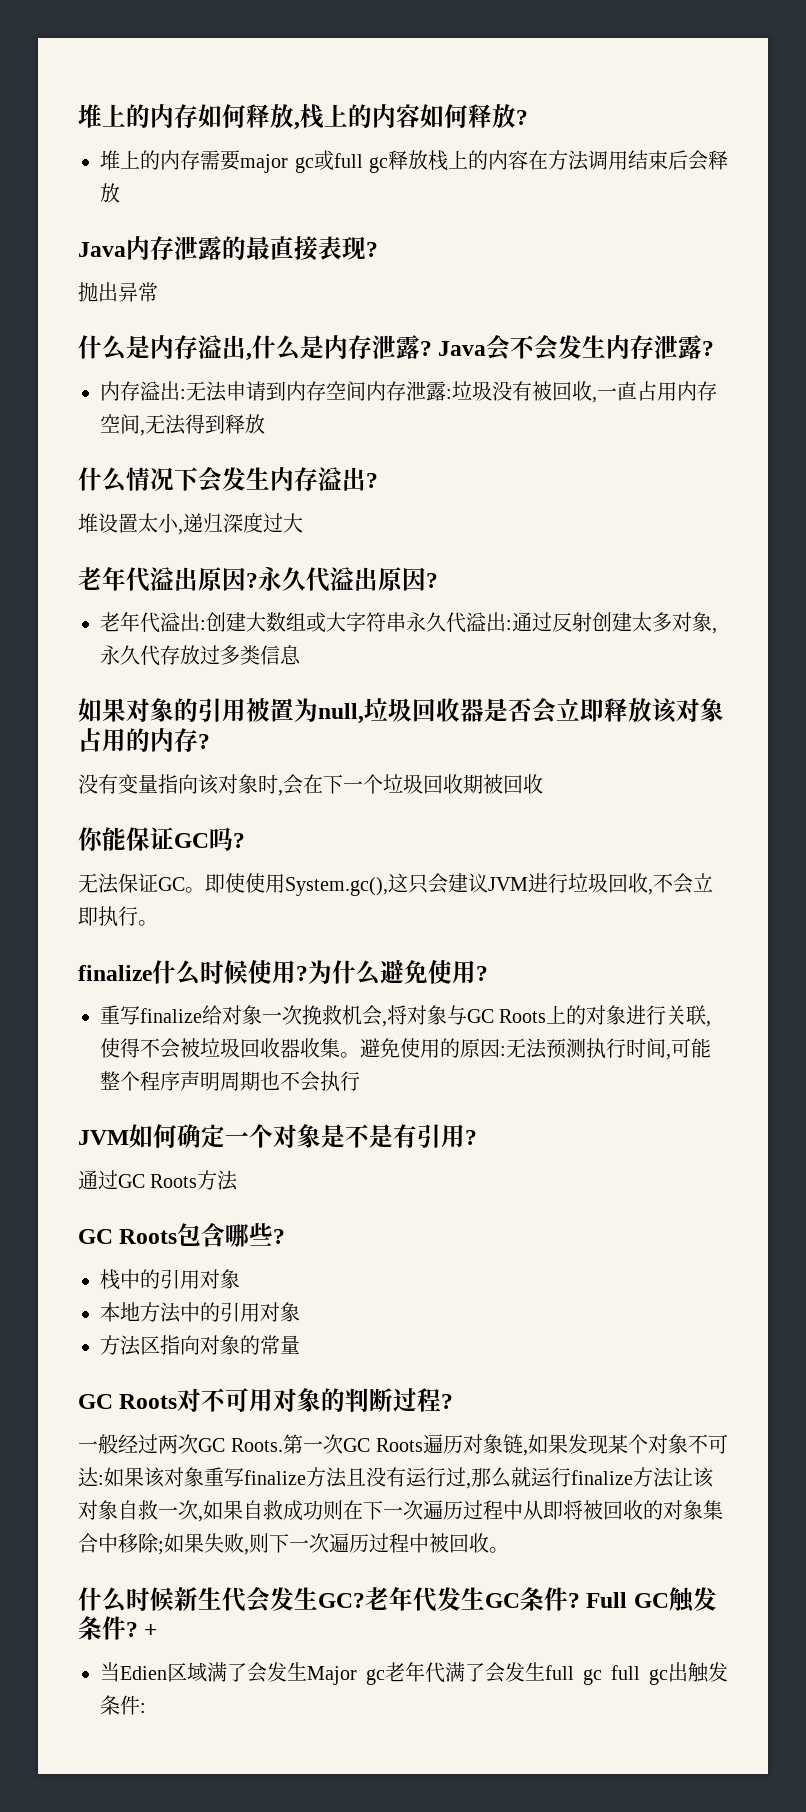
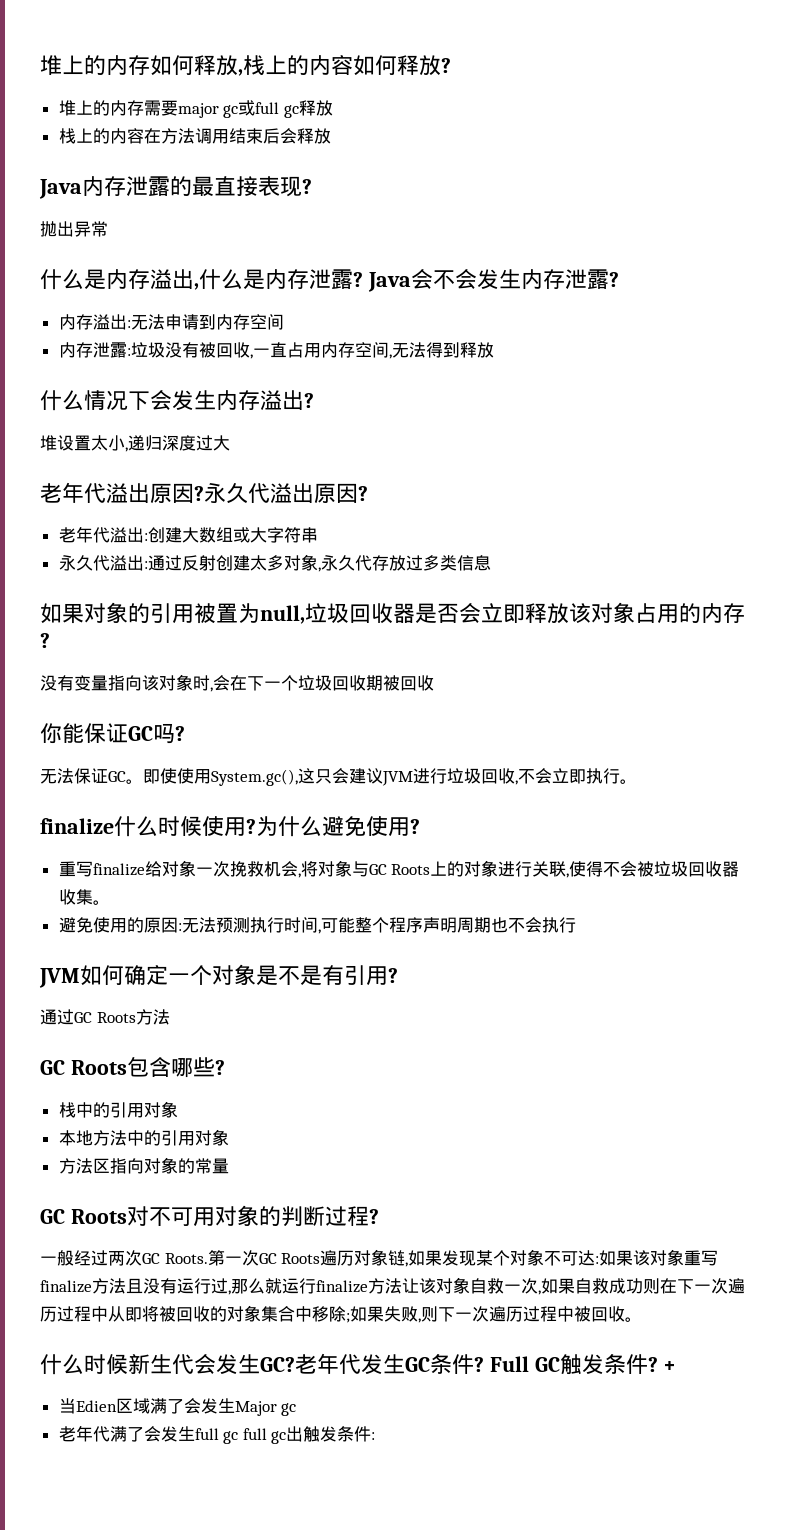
- 堆上的内存需要major gc或full gc释放栈上的内容在方法调用结束后会释放
+ 堆上的内存需要major gc或full gc释放
+ 栈上的内容在方法调用结束后会释放
- 内存溢出:无法申请到内存空间内存泄露:垃圾没有被回收,一直占用内存空间,无法得到释放
+ 内存溢出:无法申请到内存空间
+ 内存泄露:垃圾没有被回收,一直占用内存空间,无法得到释放
- 老年代溢出:创建大数组或大字符串永久代溢出:通过反射创建太多对象,永久代存放过多类信息
+ 老年代溢出:创建大数组或大字符串
+ 永久代溢出:通过反射创建太多对象,永久代存放过多类信息
- 重写finalize给对象一次挽救机会,将对象与GC Roots上的对象进行关联,使得不会被垃圾回收器收集。避免使用的原因:无法预测执行时间,可能整个程序声明周期也不会执行
+ 重写finalize给对象一次挽救机会,将对象与GC Roots上的对象进行关联,使得不会被垃圾回收器收集。
+ 避免使用的原因:无法预测执行时间,可能整个程序声明周期也不会执行
- 当Edien区域满了会发生Major gc老年代满了会发生full gc full gc出触发条件:
+ 当Edien区域满了会发生Major gc
+ 老年代满了会发生full gc full gc出触发条件:

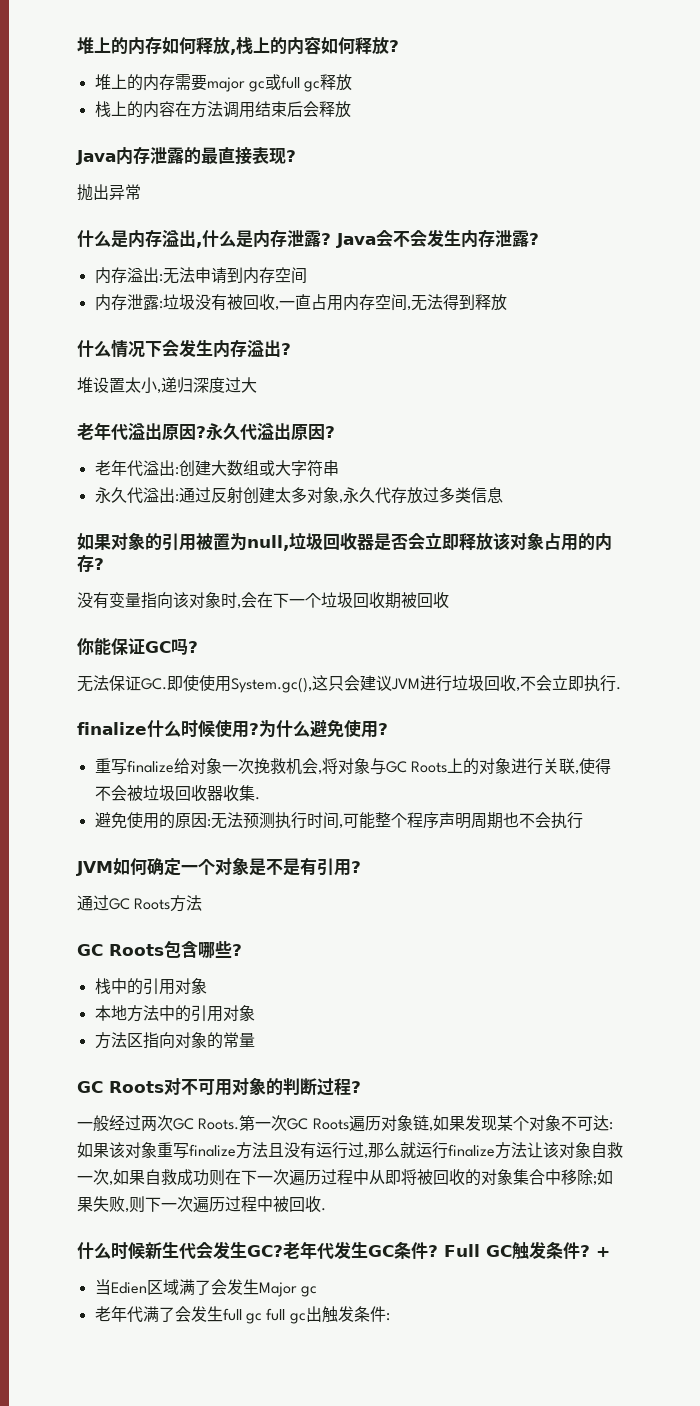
- 无法保证GC。即使使用System.gc(),这只会建议JVM进行垃圾回收,不会立即执行。
+ 无法保证GC.即使使用System.gc(),这只会建议JVM进行垃圾回收,不会立即执行.
- 重写finalize给对象一次挽救机会,将对象与GC Roots上的对象进行关联,使得不会被垃圾回收器收集。
+ 重写finalize给对象一次挽救机会,将对象与GC Roots上的对象进行关联,使得不会被垃圾回收器收集.
- 第一次GC Roots遍历对象链,如果发现某个对象不可达:如果该对象重写finalize方法且没有运行过,那么就运行finalize方法让该对象自救一次,如果自救成功则在下一次遍历过程中从即将被回收的对象集合中移除;如果失败,则下一次遍历过程中被回收。
+ 第一次GC Roots遍历对象链,如果发现某个对象不可达:如果该对象重写finalize方法且没有运行过,那么就运行finalize方法让该对象自救一次,如果自救成功则在下一次遍历过程中从即将被回收的对象集合中移除;如果失败,则下一次遍历过程中被回收.

